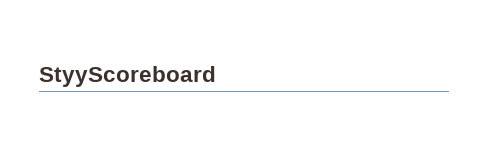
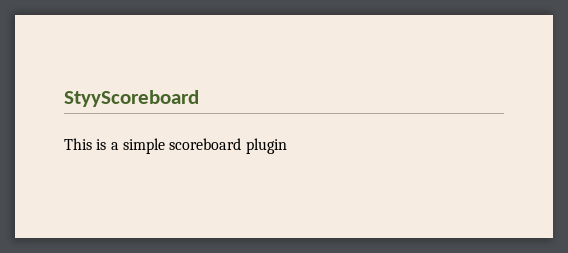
+ This is a simple scoreboard plugin

